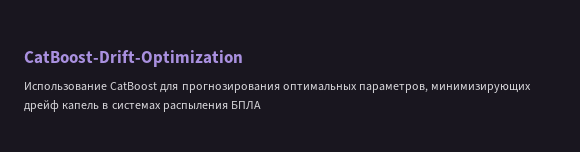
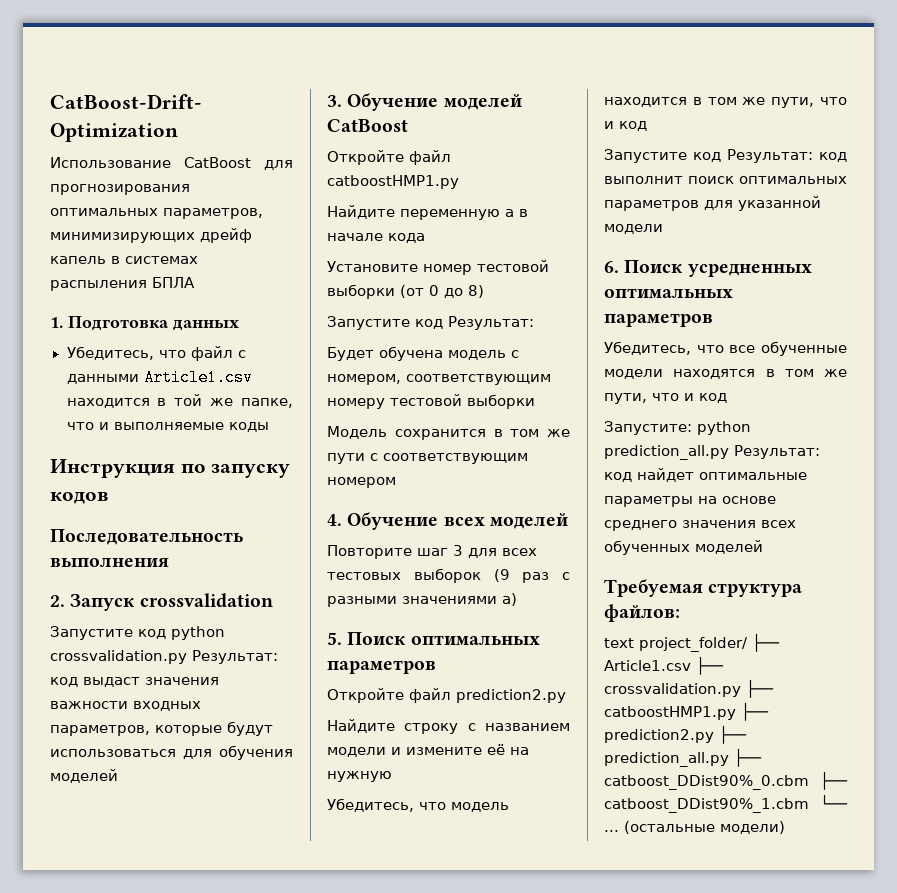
+ 1. Подготовка данных
+ Убедитесь, что файл с данными Article1.csv находится в той же папке, что и выполняемые коды
+ Инструкция по запуску кодов
+ Последовательность выполнения
+ 2. Запуск crossvalidation
+ Запустите код python crossvalidation.py Результат: код выдаст значения важности входных параметров, которые будут использоваться для обучения моделей
+ 3. Обучение моделей CatBoost
+ Откройте файл catboostHMP1.py
+ Найдите переменную a в начале кода
+ Установите номер тестовой выборки (от 0 до 8)
+ Запустите код Результат:
+ Будет обучена модель с номером, соответствующим номеру тестовой выборки
+ Модель сохранится в том же пути с соответствующим номером
+ 4. Обучение всех моделей
+ Повторите шаг 3 для всех тестовых выборок (9 раз с разными значениями a)
+ 5. Поиск оптимальных параметров
+ Откройте файл prediction2.py
+ Найдите строку с названием модели и измените её на нужную
+ Убедитесь, что модель находится в том же пути, что и код
+ Запустите код Результат: код выполнит поиск оптимальных параметров для указанной модели
+ 6. Поиск усредненных оптимальных параметров
+ Убедитесь, что все обученные модели находятся в том же пути, что и код
+ Запустите: python prediction_all.py Результат: код найдет оптимальные параметры на основе среднего значения всех обученных моделей
+ Требуемая структура файлов:
+ text project_folder/ ├── Article1.csv ├── crossvalidation.py ├── catboostHMP1.py ├── prediction2.py ├── prediction_all.py ├── catboost_DDist90%_0.cbm ├── catboost_DDist90%_1.cbm └── ... (остальные модели)

